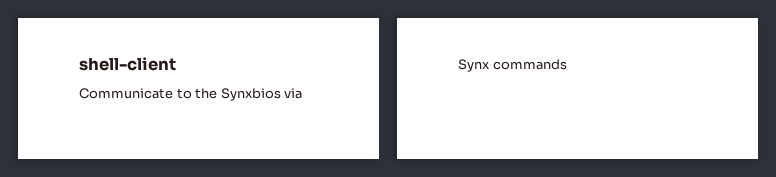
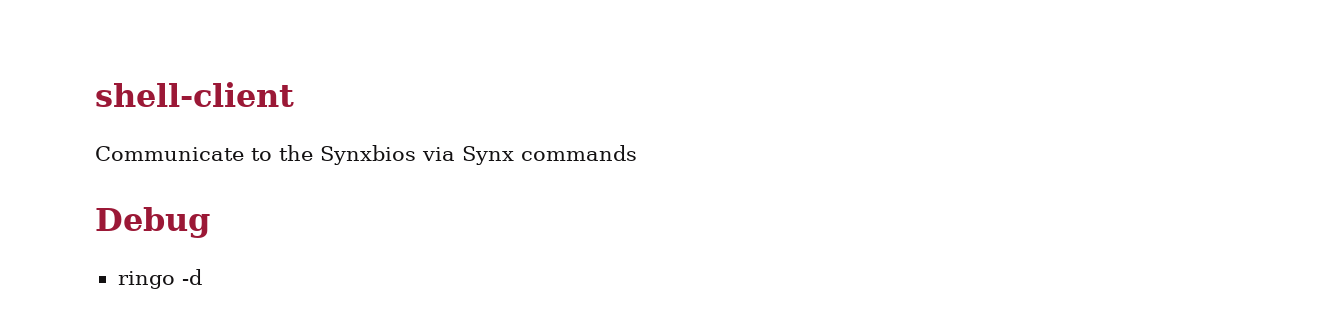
+ Debug
+ ringo -d

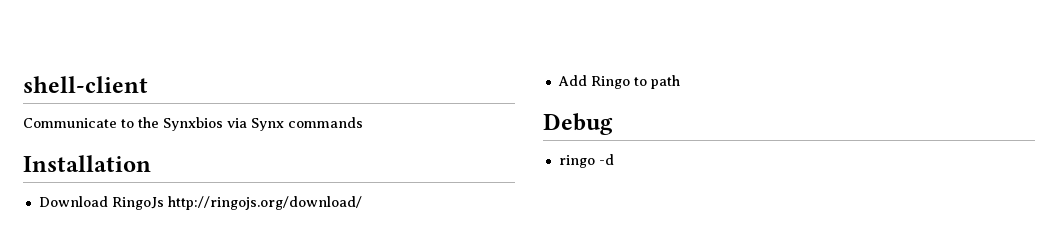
+ Installation
+ Download RingoJs http://ringojs.org/download/
+ Add Ringo to path

